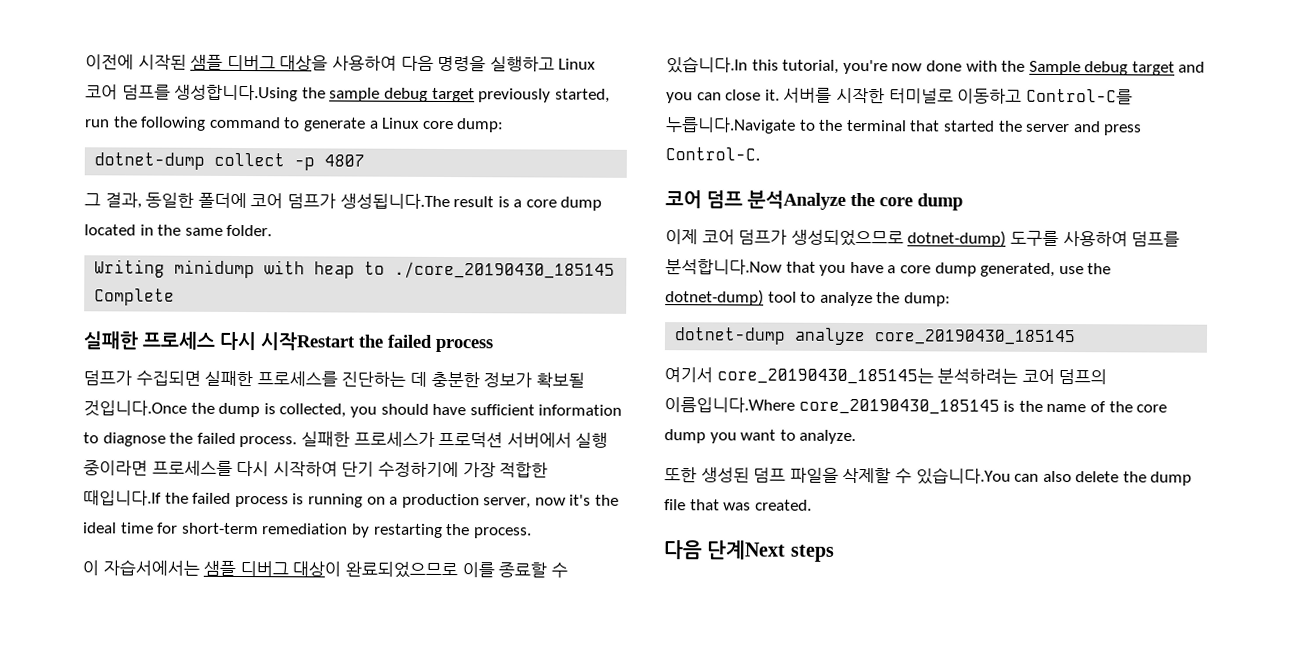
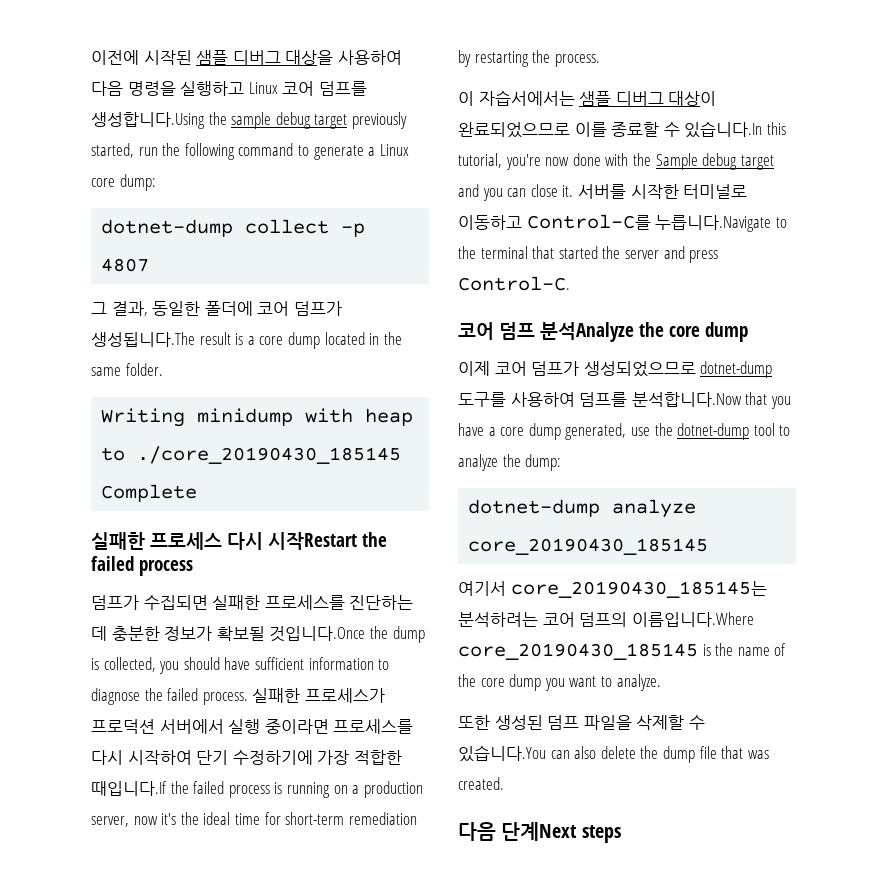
- 이제 코어 덤프가 생성되었으므로 dotnet-dump) 도구를 사용하여 덤프를 분석합니다.Now that you have a core dump generated, use the dotnet-dump) tool to analyze the dump:
+ 이제 코어 덤프가 생성되었으므로 dotnet-dump 도구를 사용하여 덤프를 분석합니다.Now that you have a core dump generated, use the dotnet-dump tool to analyze the dump:

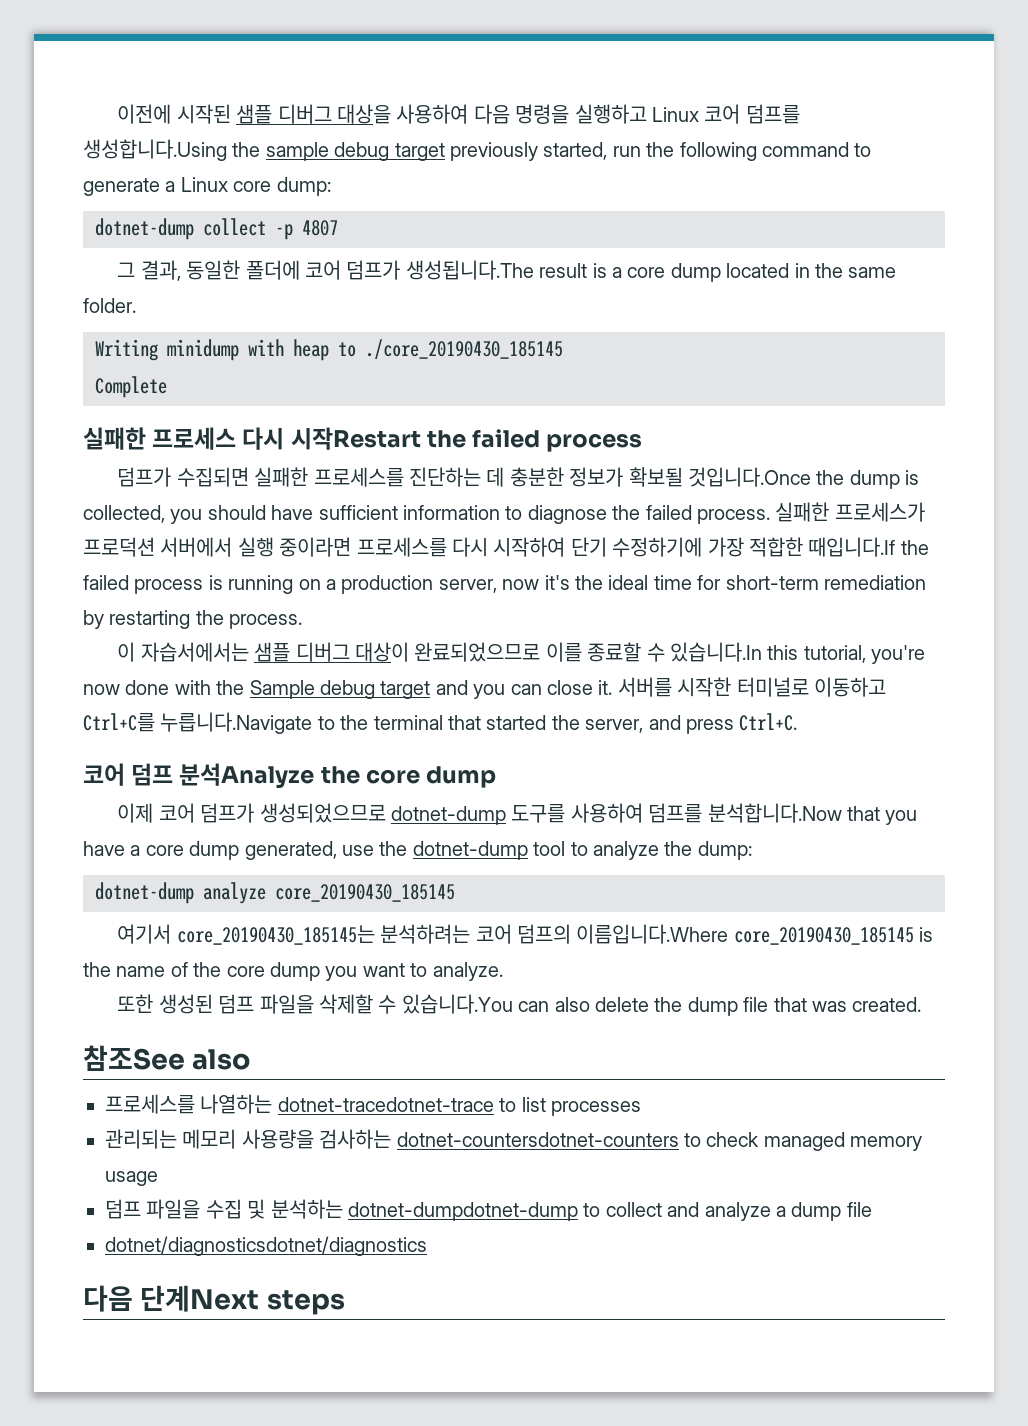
- 서버를 시작한 터미널로 이동하고 Control-C를 누릅니다.Navigate to the terminal that started the server and press Control-C.
+ 서버를 시작한 터미널로 이동하고 Ctrl+C를 누릅니다.Navigate to the terminal that started the server, and press Ctrl+C.
+ 참조See also
+ 프로세스를 나열하는 dotnet-tracedotnet-trace to list processes
+ 관리되는 메모리 사용량을 검사하는 dotnet-countersdotnet-counters to check managed memory usage
+ 덤프 파일을 수집 및 분석하는 dotnet-dumpdotnet-dump to collect and analyze a dump file
+ dotnet/diagnosticsdotnet/diagnostics

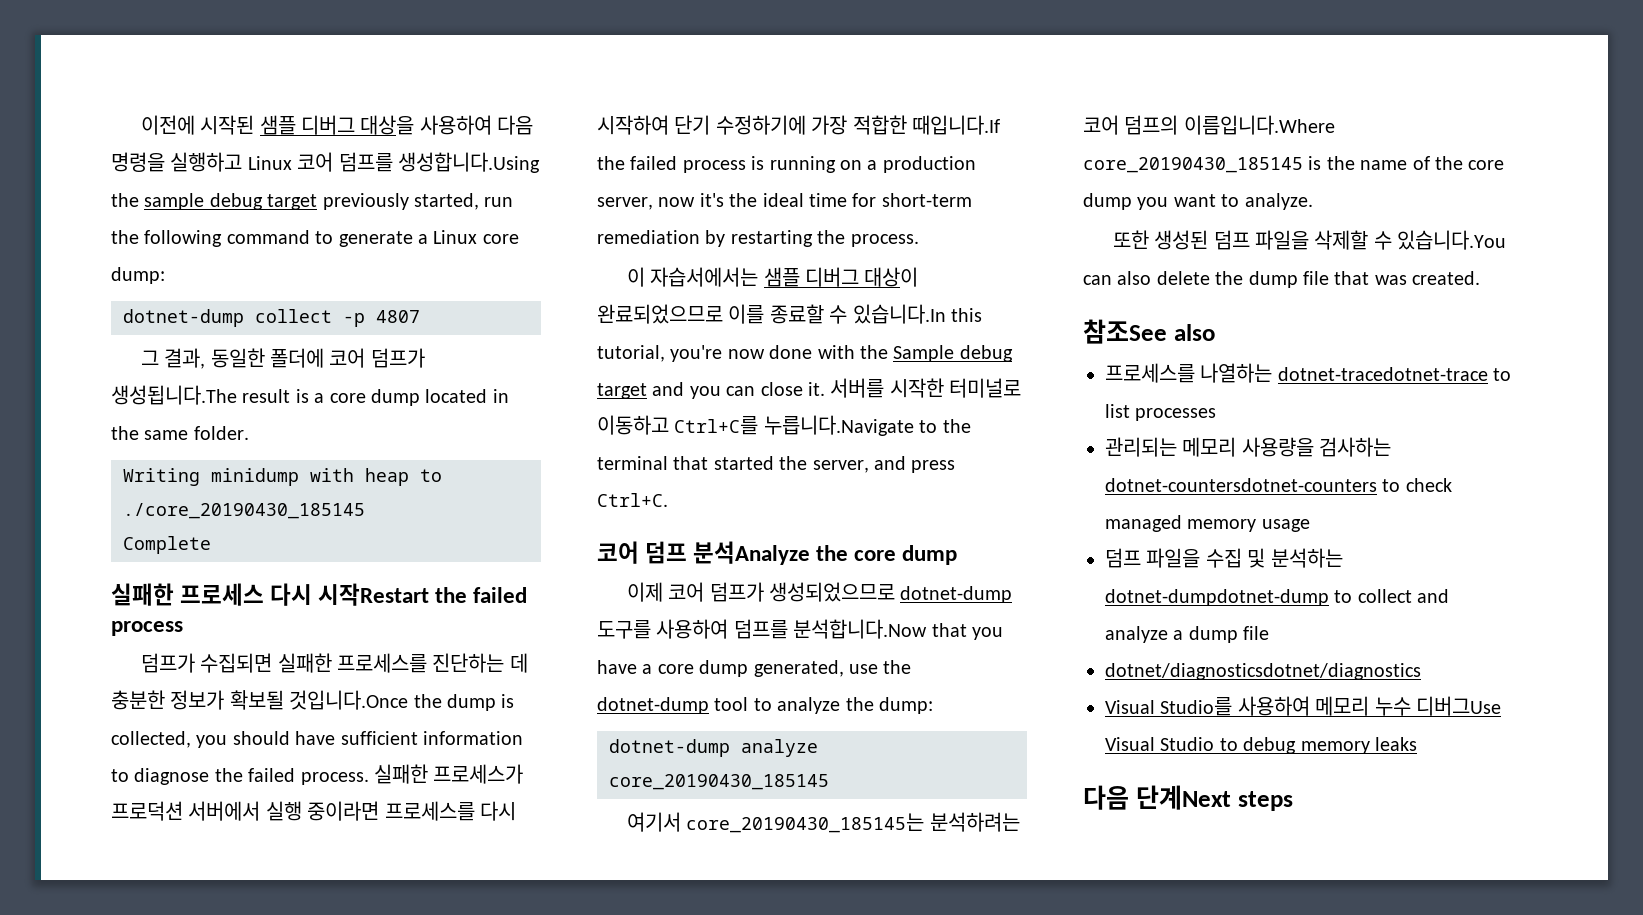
+ Visual Studio를 사용하여 메모리 누수 디버그Use Visual Studio to debug memory leaks

